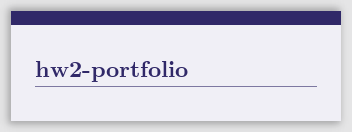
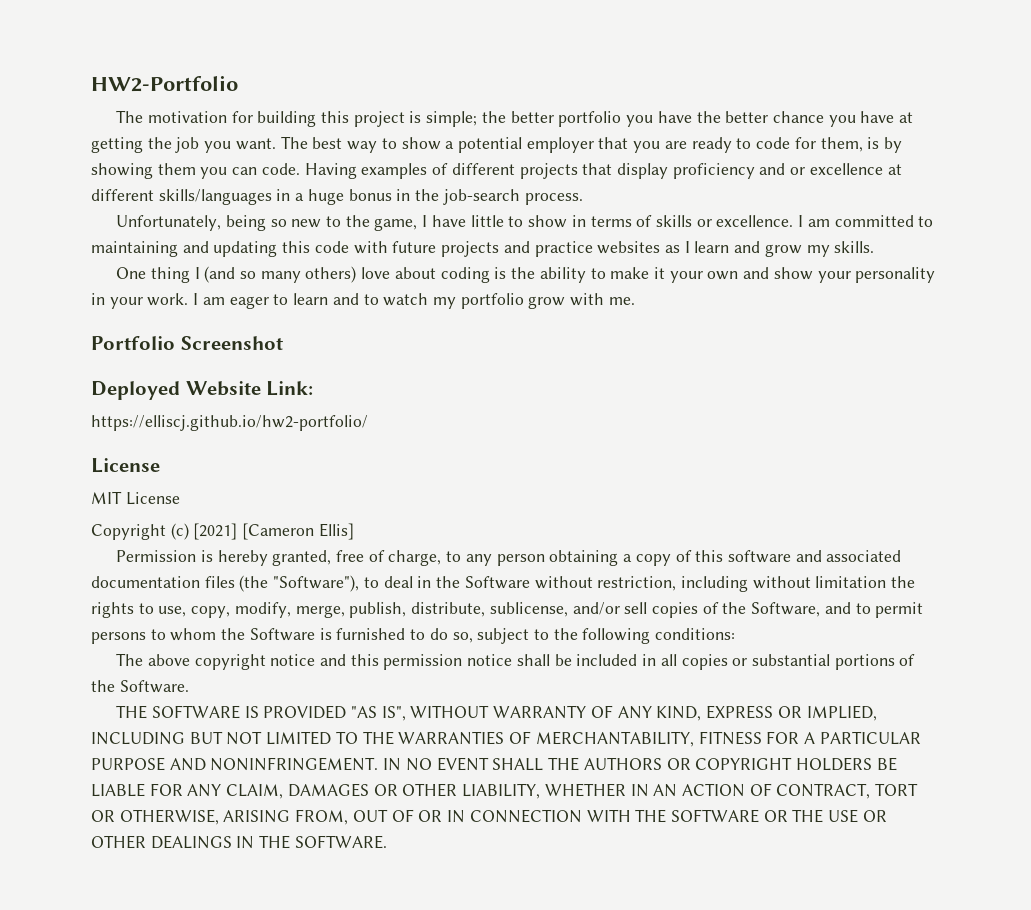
- hw2-portfolio
+ HW2-Portfolio
+ The motivation for building this project is simple; the better portfolio you have the better chance you have at getting the job you want. The best way to show a potential employer that you are ready to code for them, is by showing them you can code. Having examples of different projects that display proficiency and or excellence at different skills/languages in a huge bonus in the job-search process.
+ Unfortunately, being so new to the game, I have little to show in terms of skills or excellence. I am committed to maintaining and updating this code with future projects and practice websites as I learn and grow my skills.
+ One thing I (and so many others) love about coding is the ability to make it your own and show your personality in your work. I am eager to learn and to watch my portfolio grow with me.
+ Portfolio Screenshot
+ Deployed Website Link:
+ https://elliscj.github.io/hw2-portfolio/
+ License
+ MIT License
+ Copyright (c) [2021] [Cameron Ellis]
+ Permission is hereby granted, free of charge, to any person obtaining a copy of this software and associated documentation files (the "Software"), to deal in the Software without restriction, including without limitation the rights to use, copy, modify, merge, publish, distribute, sublicense, and/or sell copies of the Software, and to permit persons to whom the Software is furnished to do so, subject to the following conditions:
+ The above copyright notice and this permission notice shall be included in all copies or substantial portions of the Software.
+ THE SOFTWARE IS PROVIDED "AS IS", WITHOUT WARRANTY OF ANY KIND, EXPRESS OR IMPLIED, INCLUDING BUT NOT LIMITED TO THE WARRANTIES OF MERCHANTABILITY, FITNESS FOR A PARTICULAR PURPOSE AND NONINFRINGEMENT. IN NO EVENT SHALL THE AUTHORS OR COPYRIGHT HOLDERS BE LIABLE FOR ANY CLAIM, DAMAGES OR OTHER LIABILITY, WHETHER IN AN ACTION OF CONTRACT, TORT OR OTHERWISE, ARISING FROM, OUT OF OR IN CONNECTION WITH THE SOFTWARE OR THE USE OR OTHER DEALINGS IN THE SOFTWARE.

